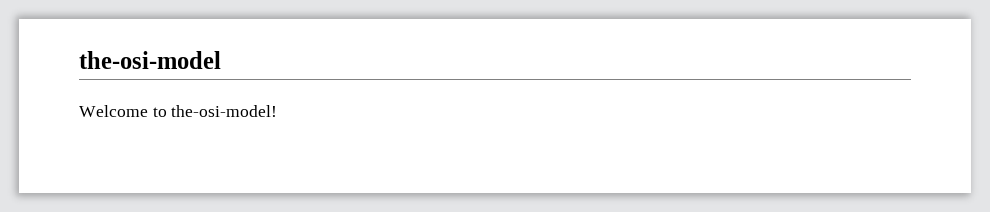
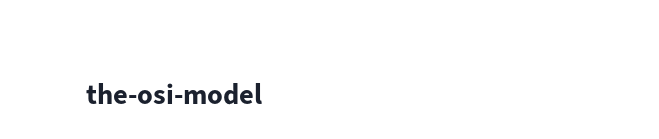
- Welcome to the-osi-model!

